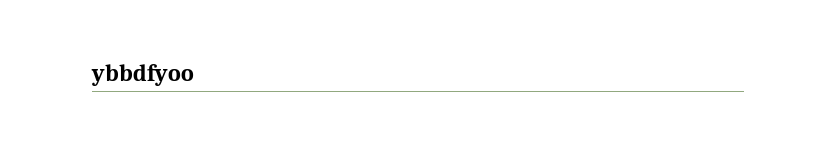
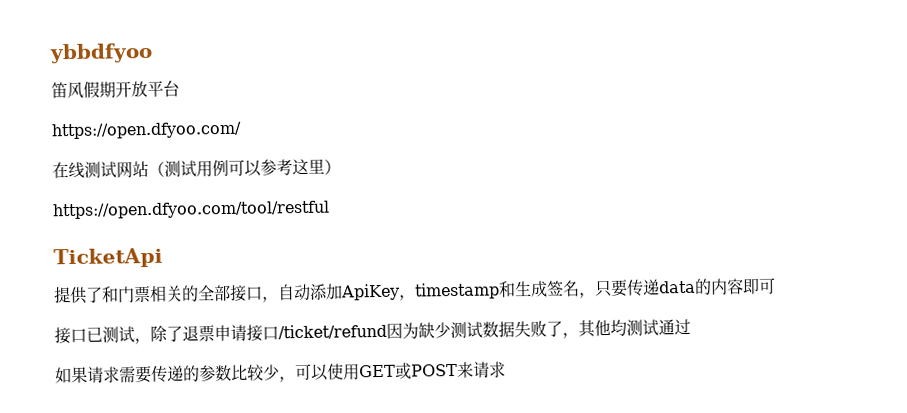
+ 笛风假期开放平台
+ https://open.dfyoo.com/
+ 在线测试网站（测试用例可以参考这里）
+ https://open.dfyoo.com/tool/restful
+ TicketApi
+ 提供了和门票相关的全部接口，自动添加ApiKey，timestamp和生成签名，只要传递data的内容即可
+ 接口已测试，除了退票申请接口/ticket/refund因为缺少测试数据失败了，其他均测试通过
+ 如果请求需要传递的参数比较少，可以使用GET或POST来请求

